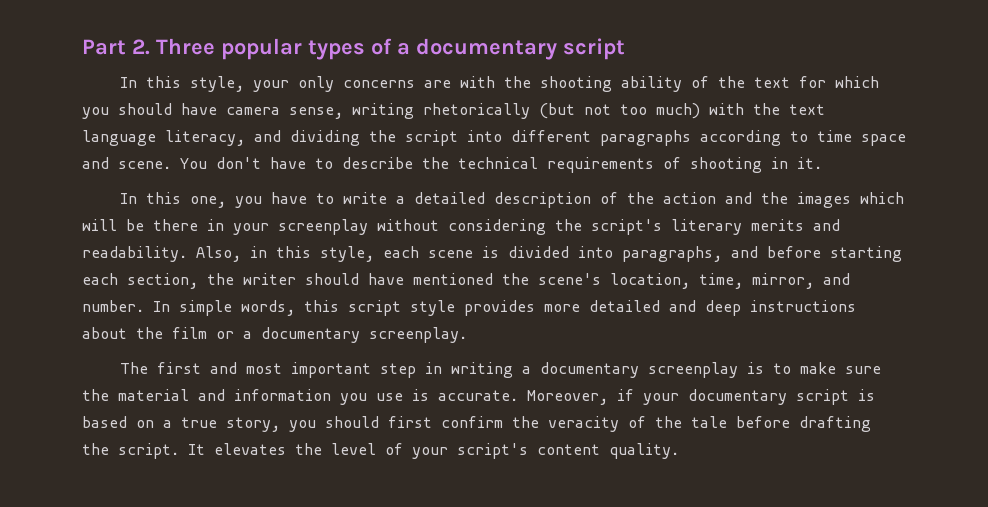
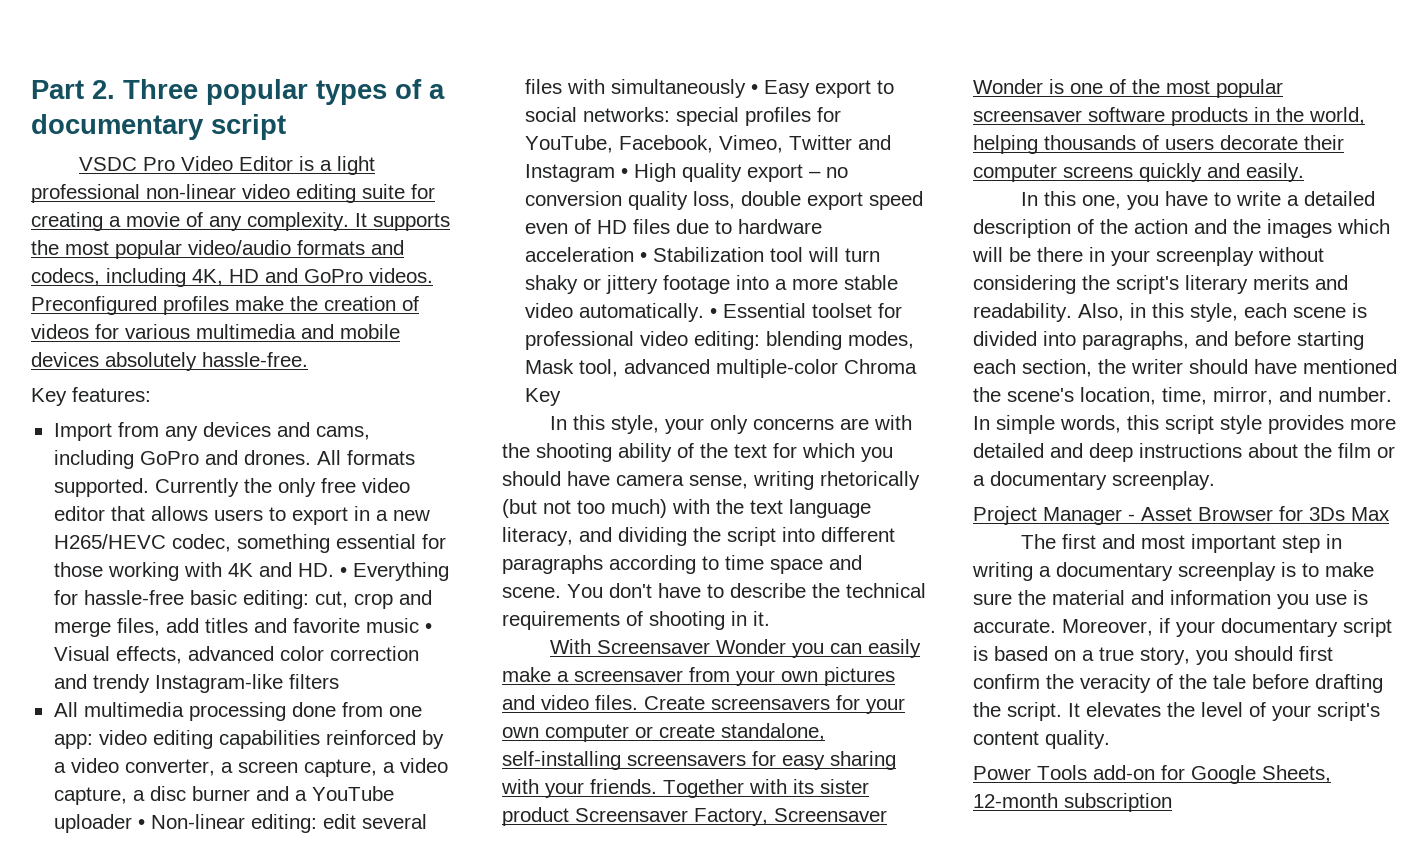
+ VSDC Pro Video Editor is a light professional non-linear video editing suite for creating a movie of any complexity. It supports the most popular video/audio formats and codecs, including 4K, HD and GoPro videos. Preconfigured profiles make the creation of videos for various multimedia and mobile devices absolutely hassle-free.
+ Key features:
+ Import from any devices and cams, including GoPro and drones. All formats supported. Сurrently the only free video editor that allows users to export in a new H265/HEVC codec, something essential for those working with 4K and HD. • Everything for hassle-free basic editing: cut, crop and merge files, add titles and favorite music • Visual effects, advanced color correction and trendy Instagram-like filters
+ All multimedia processing done from one app: video editing capabilities reinforced by a video converter, a screen capture, a video capture, a disc burner and a YouTube uploader • Non-linear editing: edit several files with simultaneously • Easy export to social networks: special profiles for YouTube, Facebook, Vimeo, Twitter and Instagram • High quality export – no conversion quality loss, double export speed even of HD files due to hardware acceleration • Stabilization tool will turn shaky or jittery footage into a more stable video automatically. • Essential toolset for professional video editing: blending modes, Mask tool, advanced multiple-color Chroma Key
+ With Screensaver Wonder you can easily make a screensaver from your own pictures and video files. Create screensavers for your own computer or create standalone, self-installing screensavers for easy sharing with your friends. Together with its sister product Screensaver Factory, Screensaver Wonder is one of the most popular screensaver software products in the world, helping thousands of users decorate their computer screens quickly and easily.
+ Project Manager - Asset Browser for 3Ds Max
+ Power Tools add-on for Google Sheets, 12-month subscription

